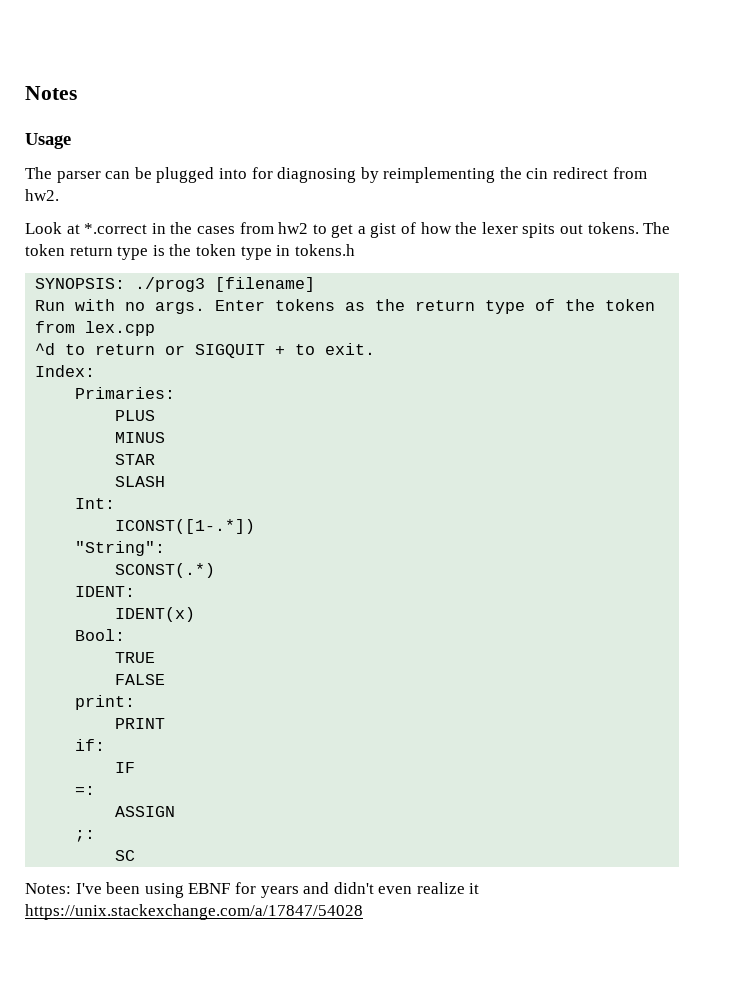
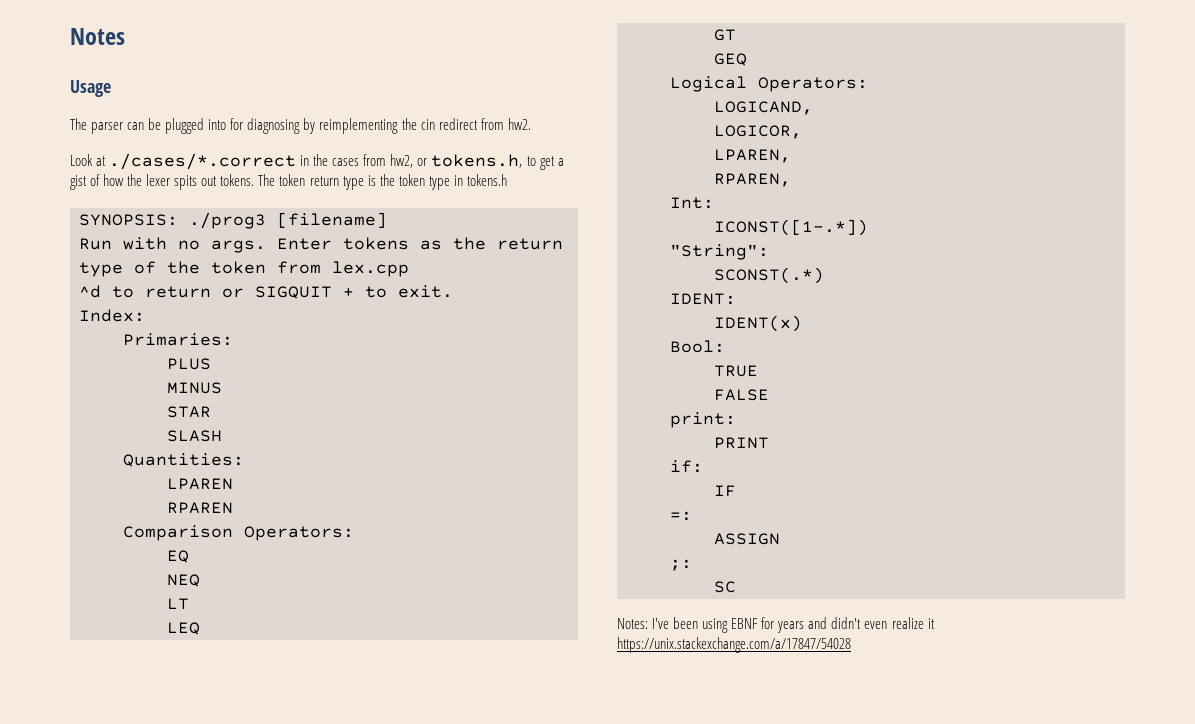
- Look at *.correct in the cases from hw2 to get a gist of how the lexer spits out tokens.
+ Look at ./cases/*.correct in the cases from hw2, or tokens.h, to get a gist of how the lexer spits out tokens.
+ Quantities:
+ LPAREN
+ RPAREN
+ Comparison Operators:
+ EQ
+ NEQ
+ LT
+ LEQ
+ GT
+ GEQ
+ Logical Operators:
+ LOGICAND,
+ LOGICOR,
+ LPAREN,
+ RPAREN,

